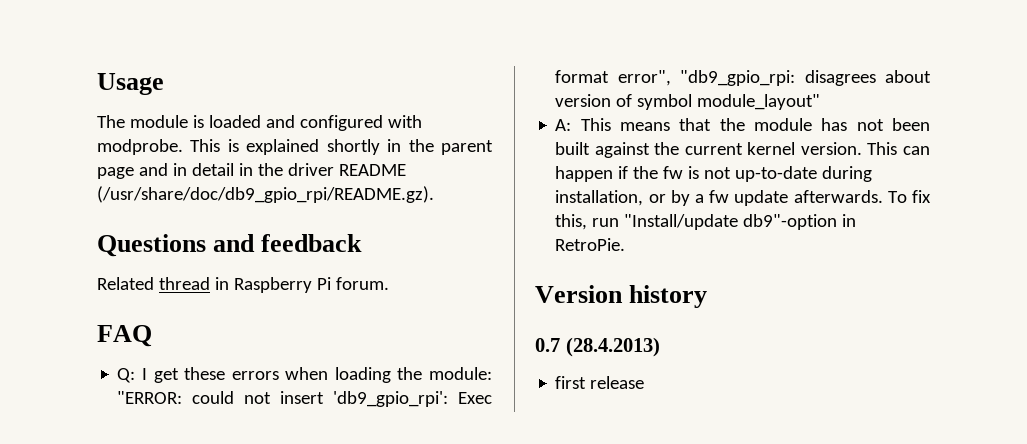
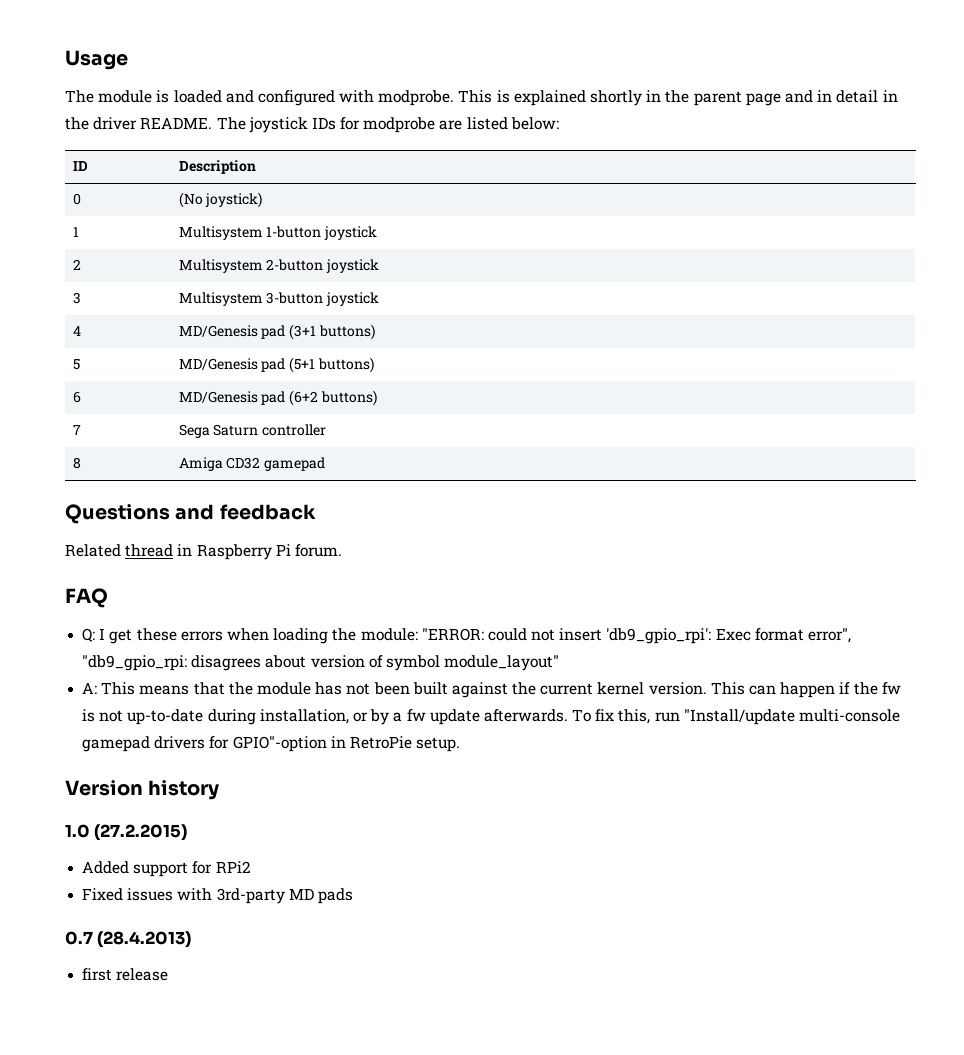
- This is explained shortly in the parent page and in detail in the driver README (/usr/share/doc/db9_gpio_rpi/README.gz).
+ This is explained shortly in the parent page and in detail in the driver README. The joystick IDs for modprobe are listed below:
+ ID | Description
+ 0 | (No joystick)
+ 1 | Multisystem 1-button joystick
+ 2 | Multisystem 2-button joystick
+ 3 | Multisystem 3-button joystick
+ 4 | MD/Genesis pad (3+1 buttons)
+ 5 | MD/Genesis pad (5+1 buttons)
+ 6 | MD/Genesis pad (6+2 buttons)
+ 7 | Sega Saturn controller
+ 8 | Amiga CD32 gamepad
- To fix this, run "Install/update db9"-option in RetroPie.
+ To fix this, run "Install/update multi-console gamepad drivers for GPIO"-option in RetroPie setup.
  Version history
+ 1.0 (27.2.2015)
+ Added support for RPi2
+ Fixed issues with 3rd-party MD pads

